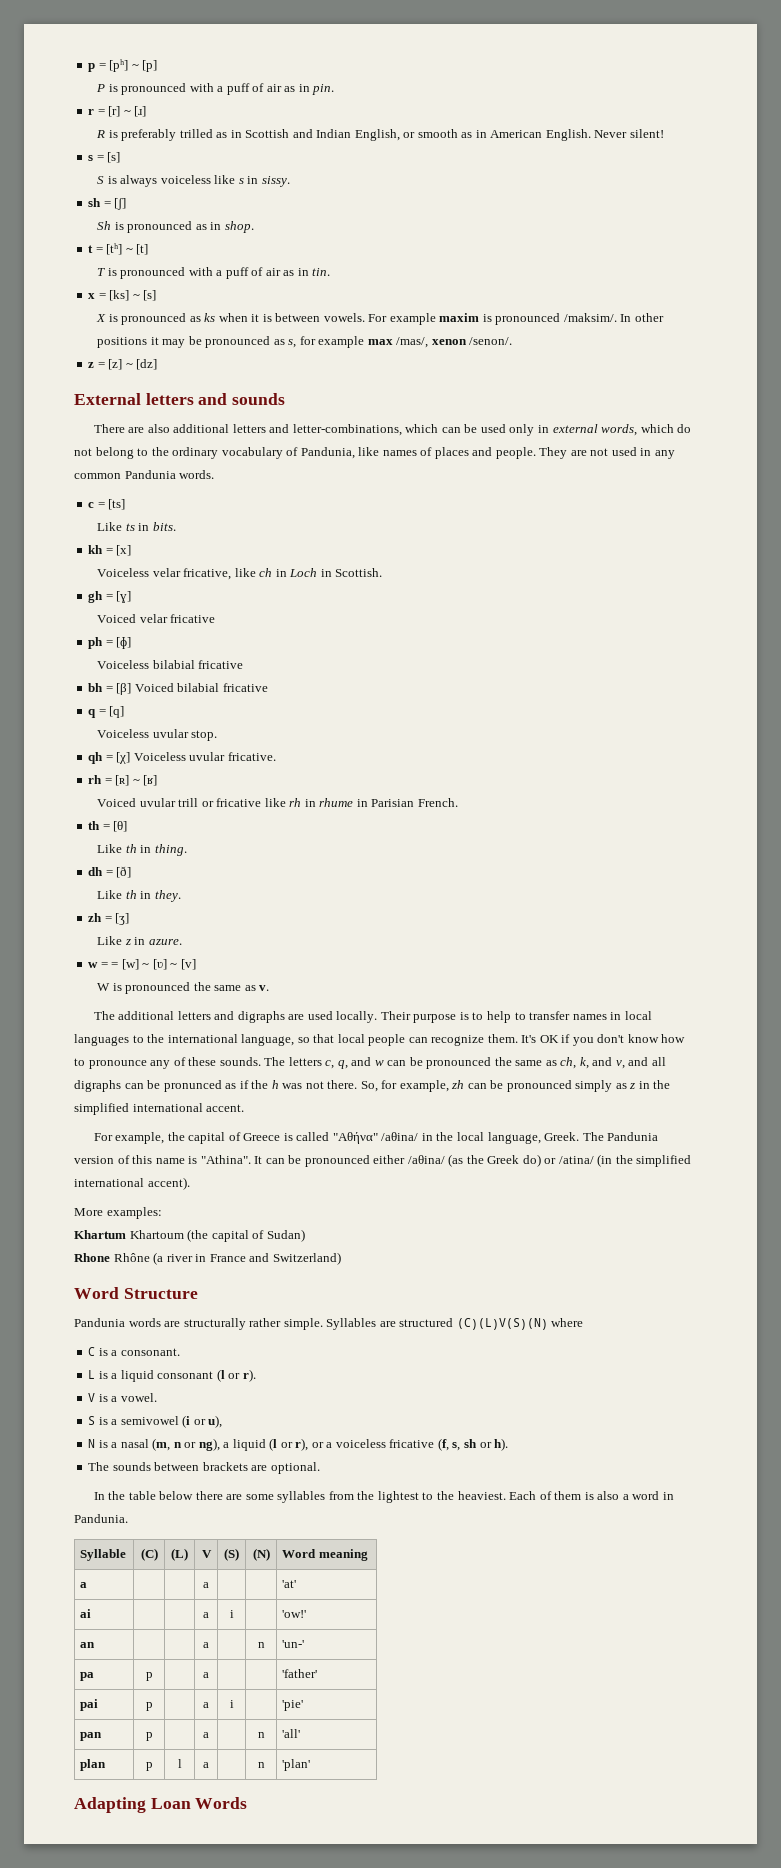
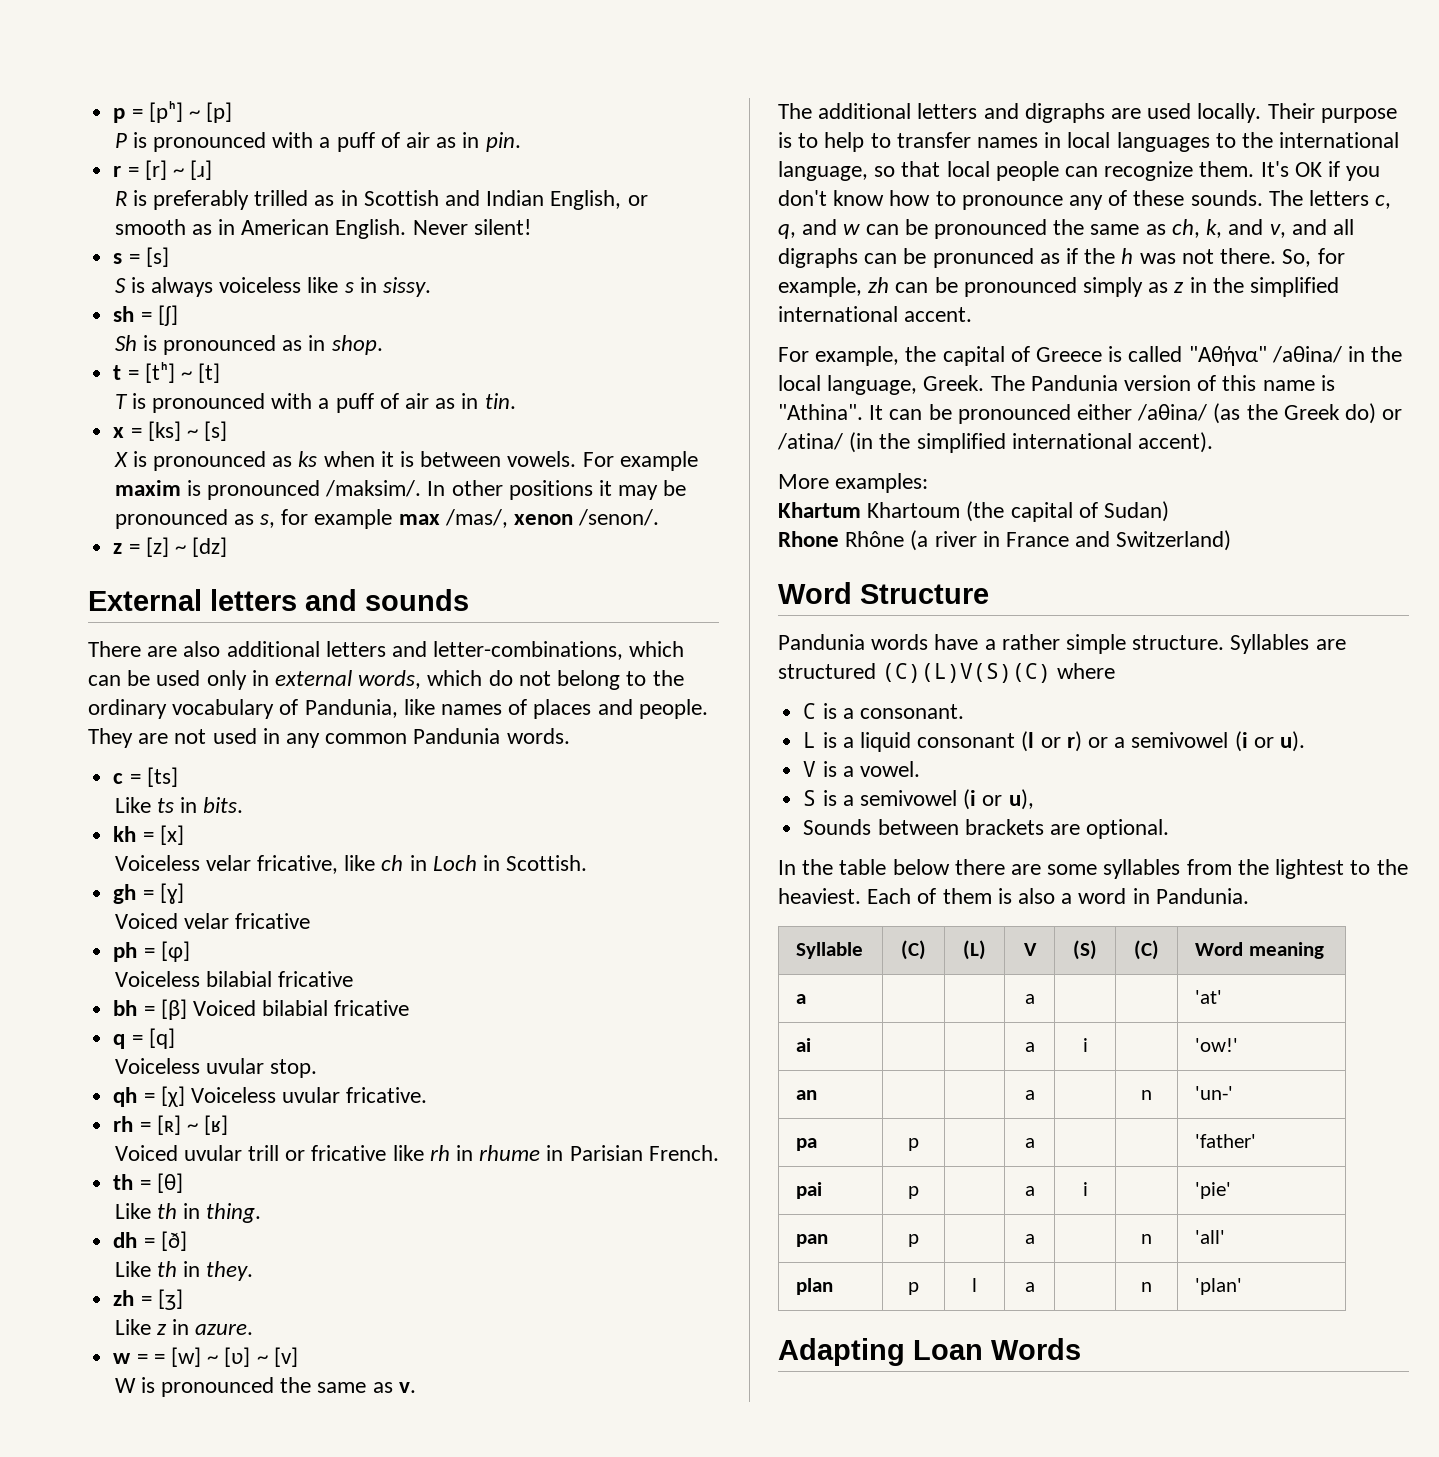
- Pandunia words are structurally rather simple.
+ Pandunia words have a rather simple structure.
- Syllables are structured (C)(L)V(S)(N) where
+ Syllables are structured (C)(L)V(S)(C) where
- L is a liquid consonant (l or r).
+ L is a liquid consonant (l or r) or a semivowel (i or u).
- N is a nasal (m, n or ng), a liquid (l or r), or a voiceless fricative (f, s, sh or h).
- The sounds between brackets are optional.
+ Sounds between brackets are optional.
- Syllable | (C) | (L) | V | (S) | (N) | Word meaning
+ Syllable | (C) | (L) | V | (S) | (C) | Word meaning

